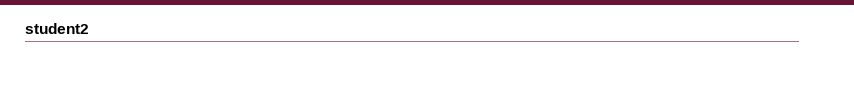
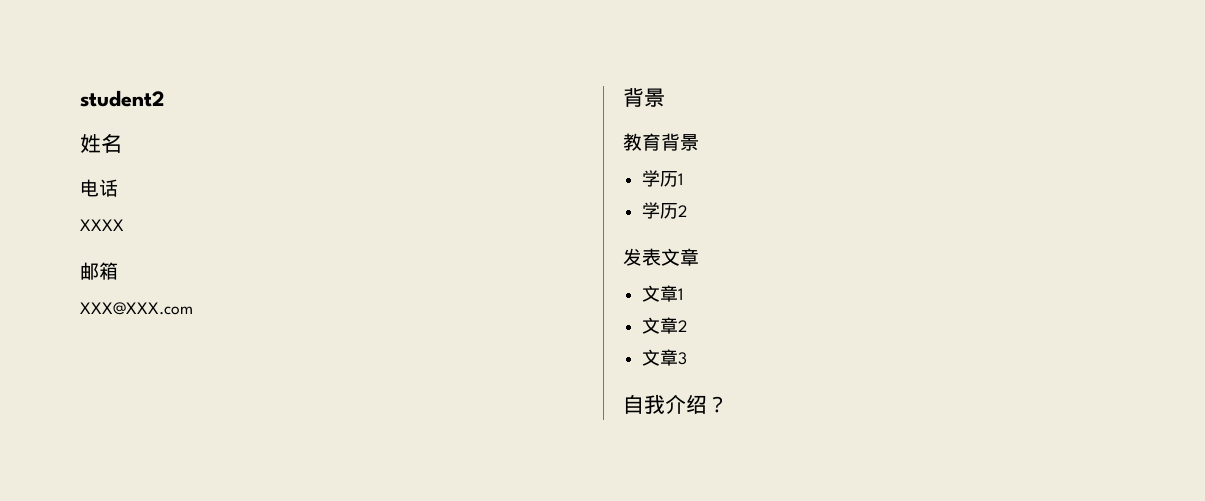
+ 姓名
+ 电话
+ XXXX
+ 邮箱
+ XXX@XXX.com
+ 背景
+ 教育背景
+ 学历1
+ 学历2
+ 发表文章
+ 文章1
+ 文章2
+ 文章3
+ 自我介绍？

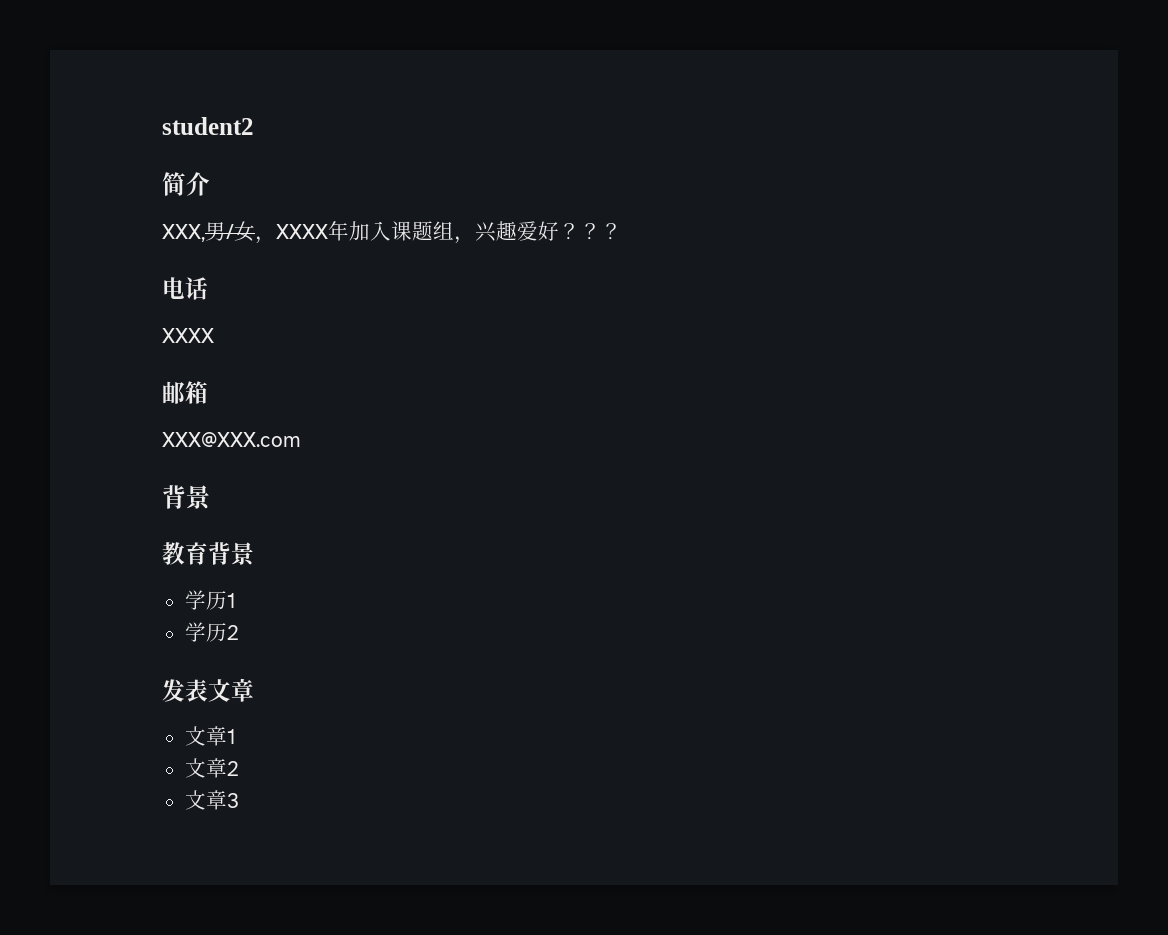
- 姓名
+ 简介
+ XXX,男/女，XXXX年加入课题组，兴趣爱好？？？
- 自我介绍？

